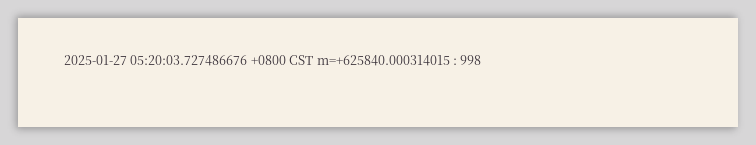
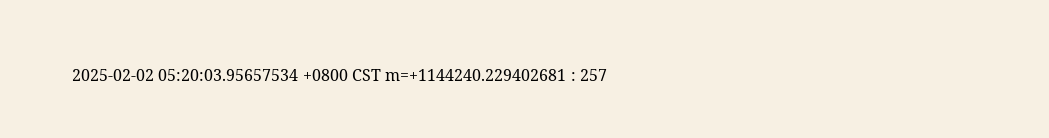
- 2025-01-27 05:20:03.727486676 +0800 CST m=+625840.000314015 : 998
+ 2025-02-02 05:20:03.95657534 +0800 CST m=+1144240.229402681 : 257

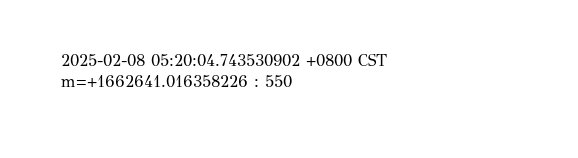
- 2025-02-02 05:20:03.95657534 +0800 CST m=+1144240.229402681 : 257
+ 2025-02-08 05:20:04.743530902 +0800 CST m=+1662641.016358226 : 550

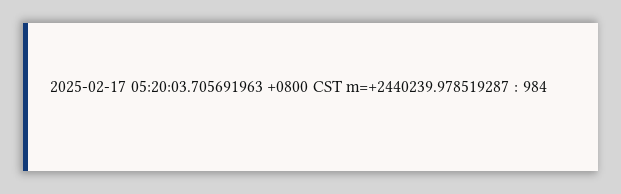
- 2025-02-08 05:20:04.743530902 +0800 CST m=+1662641.016358226 : 550
+ 2025-02-17 05:20:03.705691963 +0800 CST m=+2440239.978519287 : 984

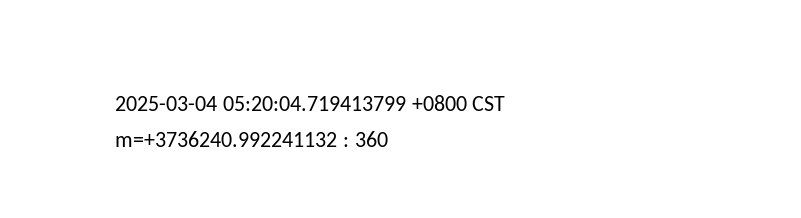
- 2025-02-17 05:20:03.705691963 +0800 CST m=+2440239.978519287 : 984
+ 2025-03-04 05:20:04.719413799 +0800 CST m=+3736240.992241132 : 360

